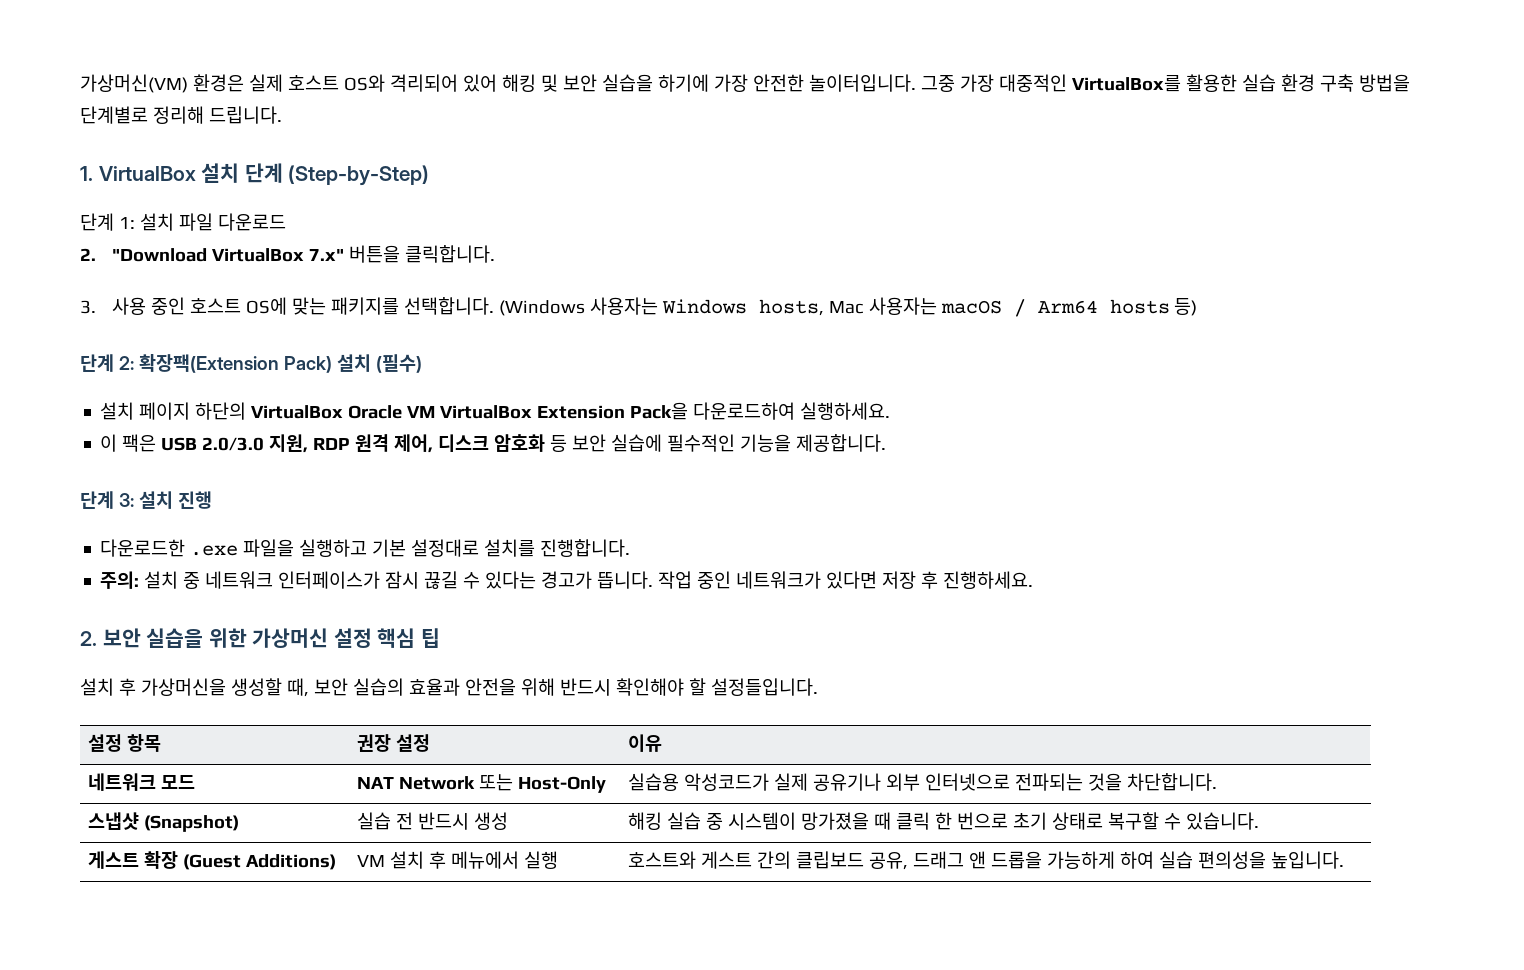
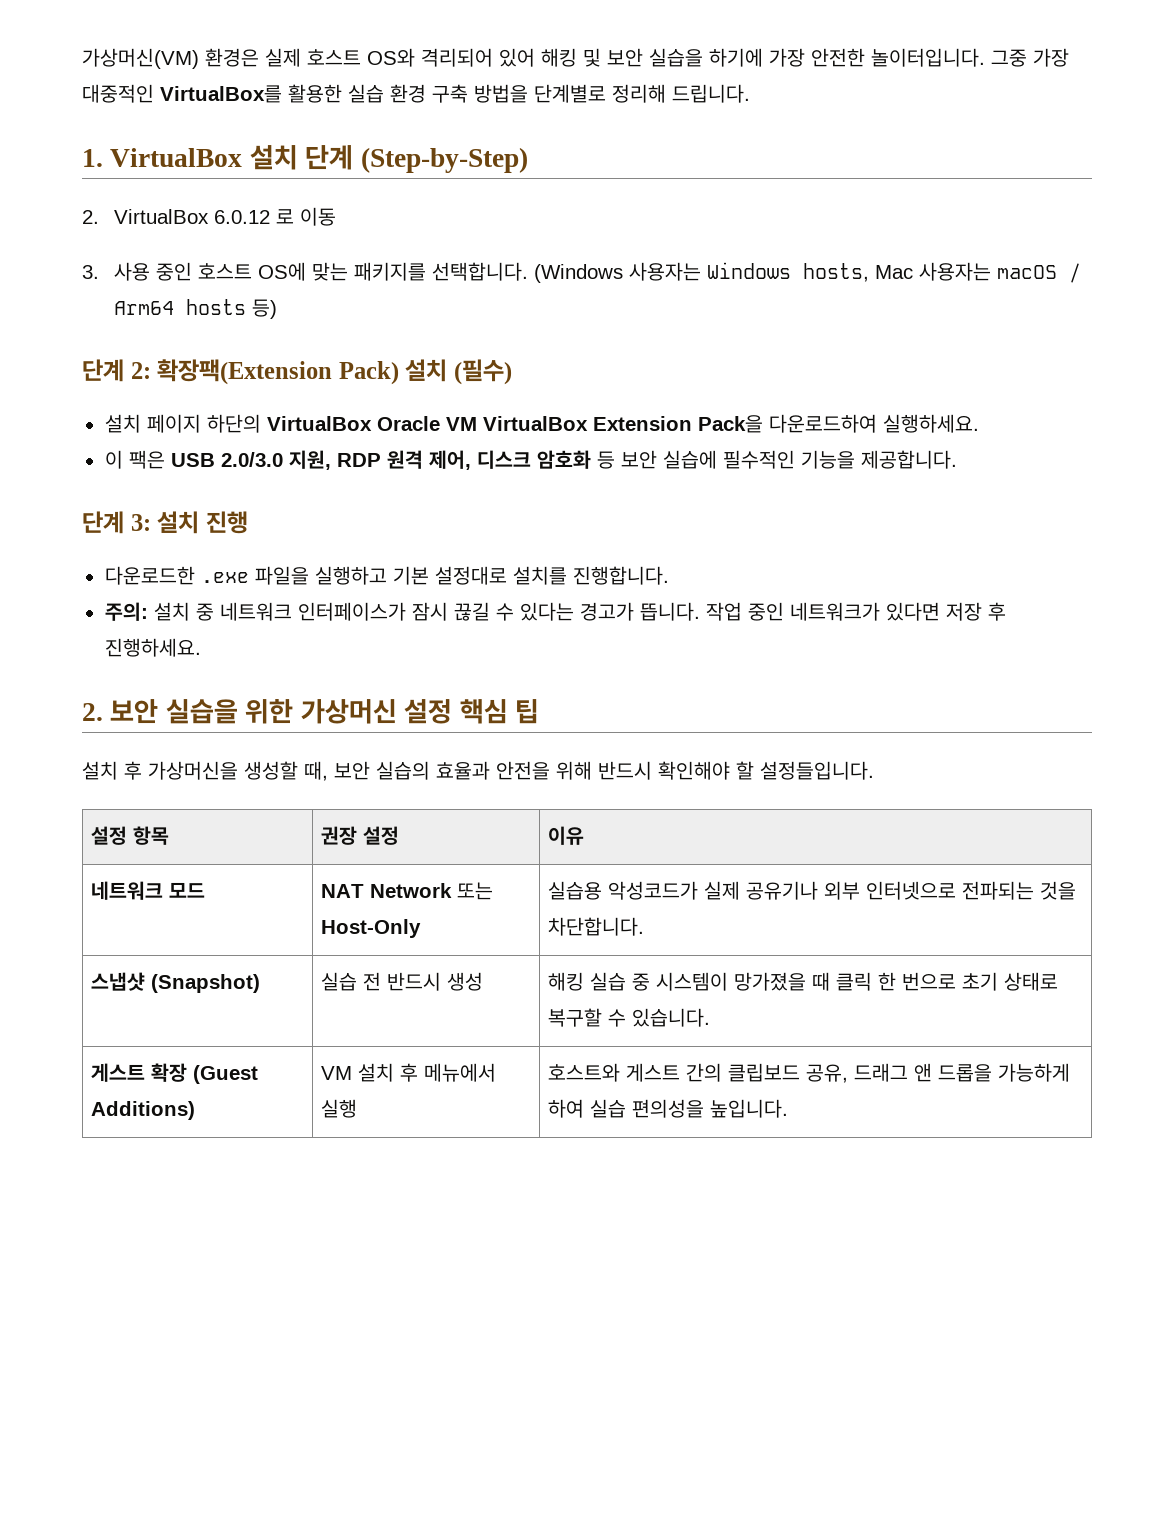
- 단계 1: 설치 파일 다운로드
- 2. "Download VirtualBox 7.x" 버튼을 클릭합니다.
+ 2. VirtualBox 6.0.12 로 이동

